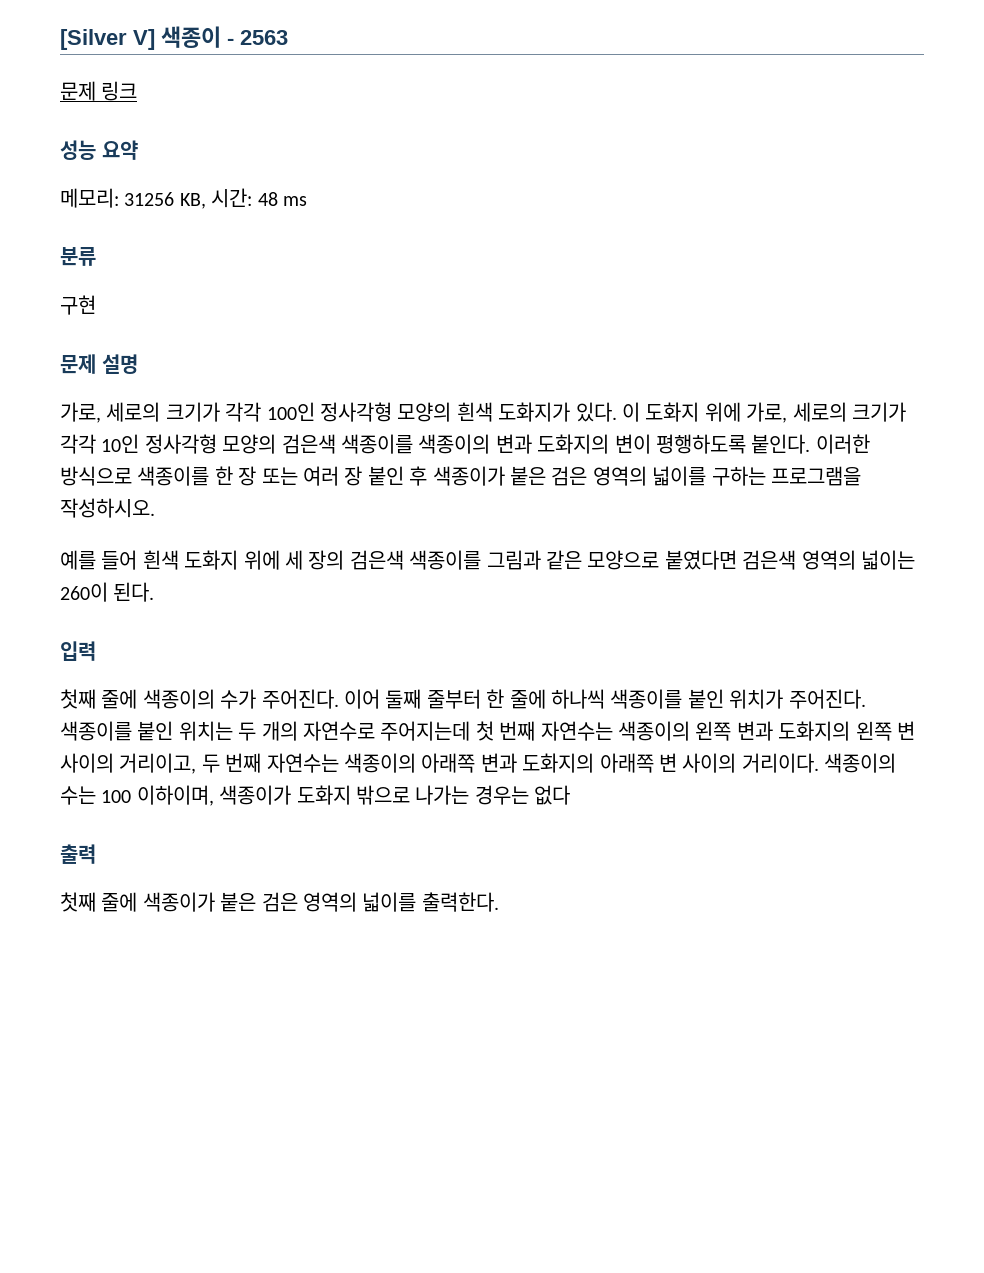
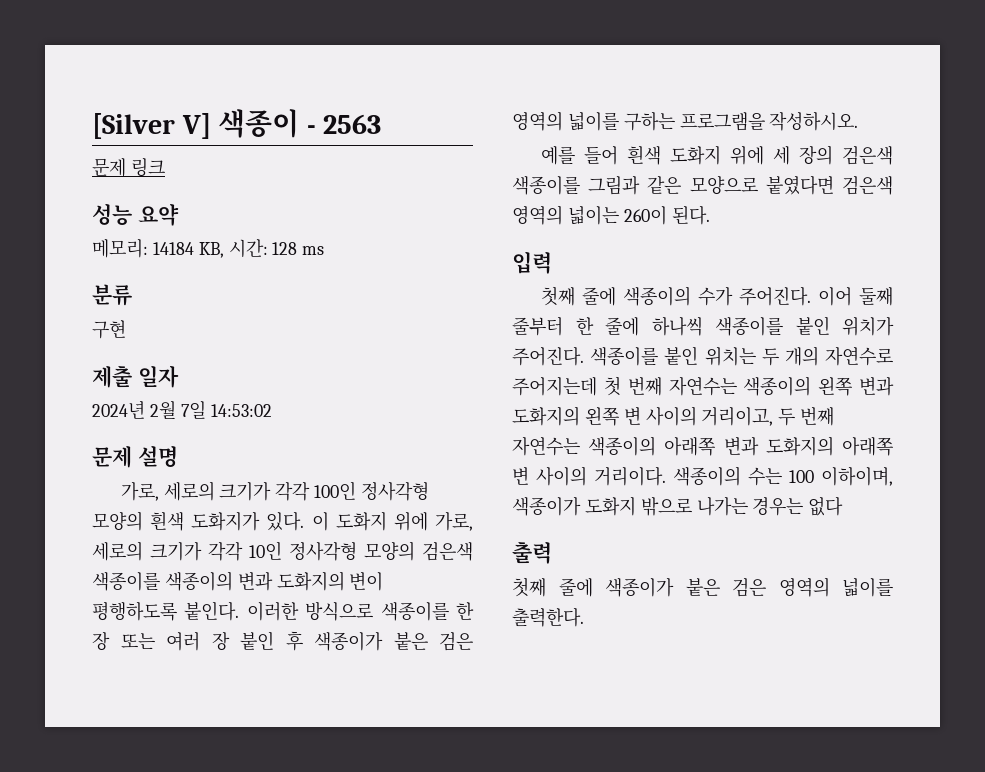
- 메모리: 31256 KB, 시간: 48 ms
+ 메모리: 14184 KB, 시간: 128 ms
+ 제출 일자
+ 2024년 2월 7일 14:53:02

